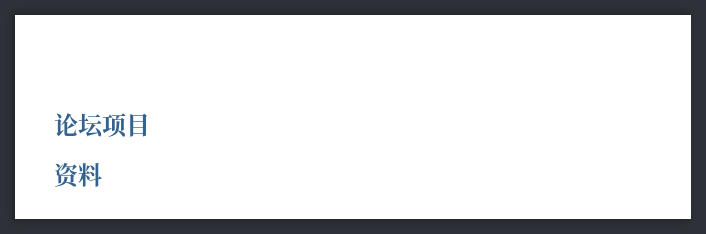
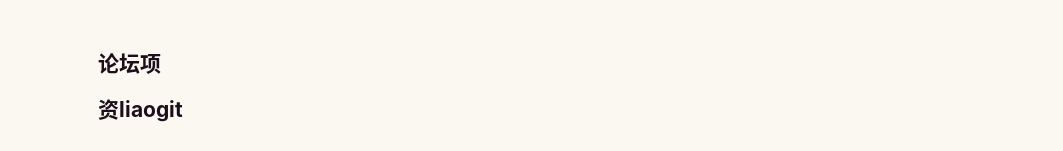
- 论坛项目
+ 论坛项
- 资料
+ 资liaogit

